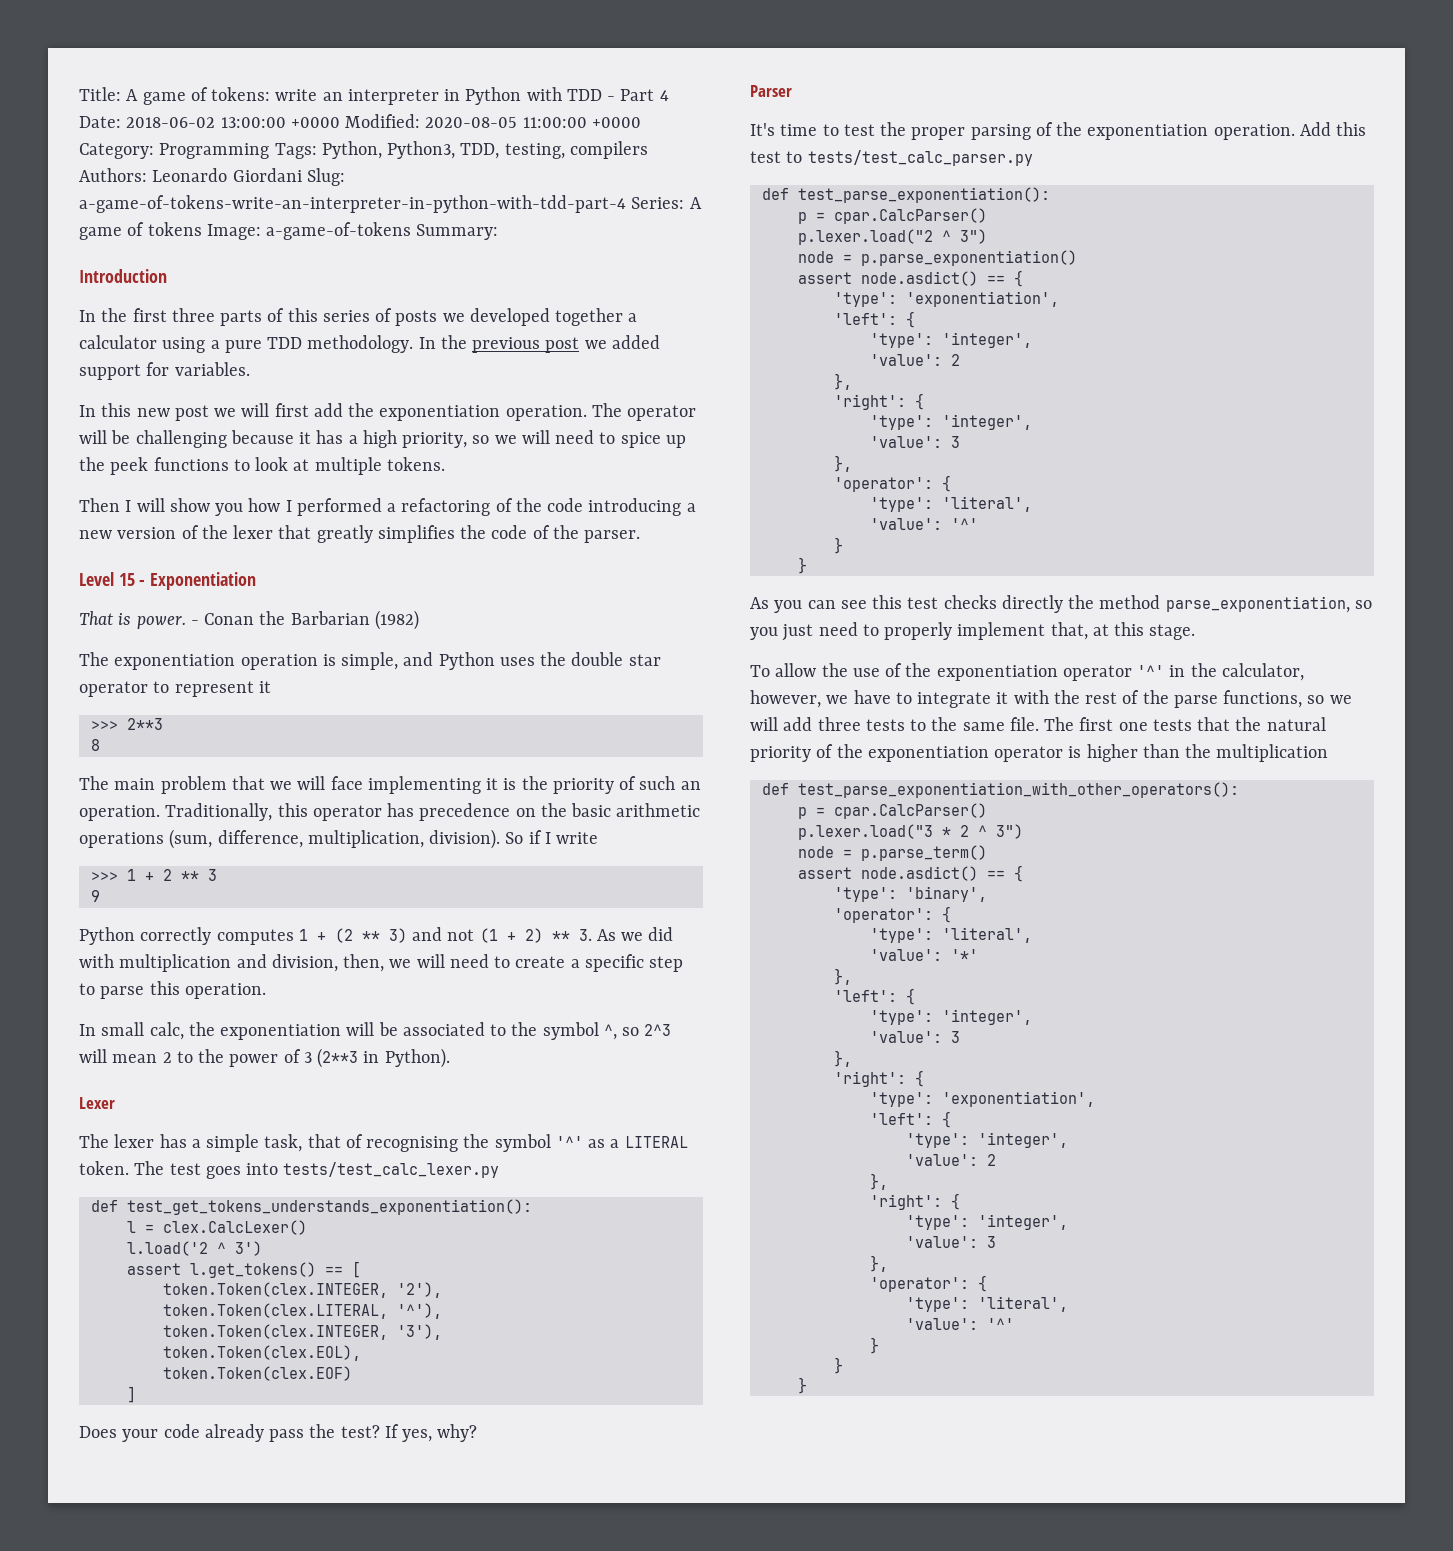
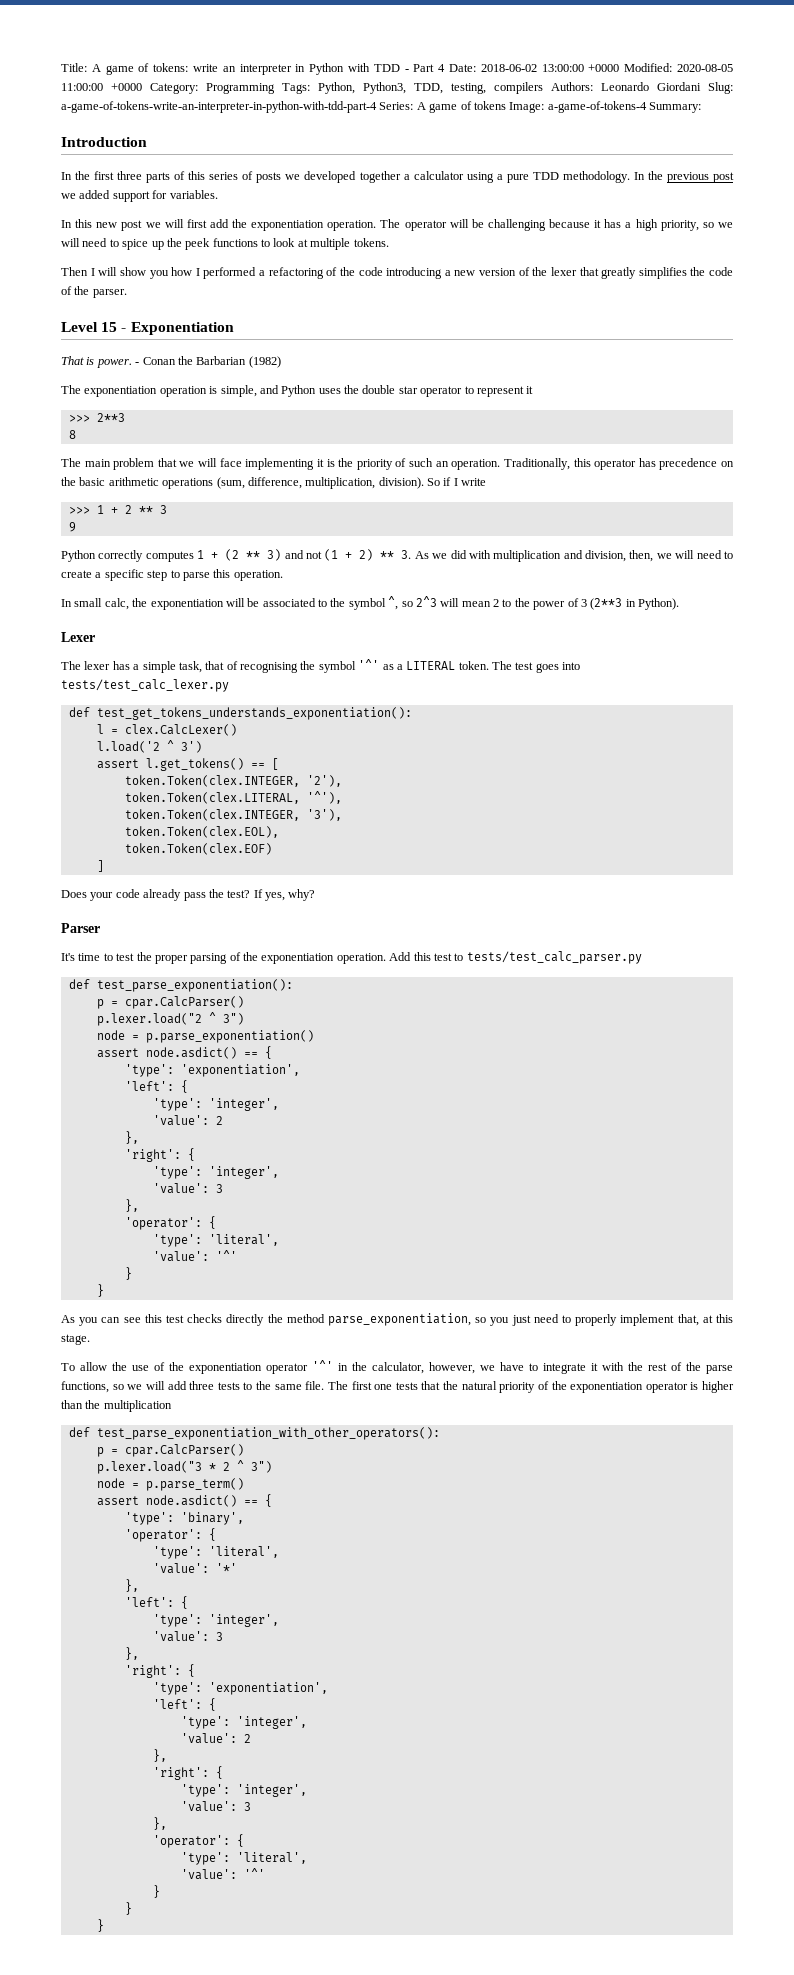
- Title: A game of tokens: write an interpreter in Python with TDD - Part 4 Date: 2018-06-02 13:00:00 +0000 Modified: 2020-08-05 11:00:00 +0000 Category: Programming Tags: Python, Python3, TDD, testing, compilers Authors: Leonardo Giordani Slug: a-game-of-tokens-write-an-interpreter-in-python-with-tdd-part-4 Series: A game of tokens Image: a-game-of-tokens Summary:
+ Title: A game of tokens: write an interpreter in Python with TDD - Part 4 Date: 2018-06-02 13:00:00 +0000 Modified: 2020-08-05 11:00:00 +0000 Category: Programming Tags: Python, Python3, TDD, testing, compilers Authors: Leonardo Giordani Slug: a-game-of-tokens-write-an-interpreter-in-python-with-tdd-part-4 Series: A game of tokens Image: a-game-of-tokens-4 Summary:

